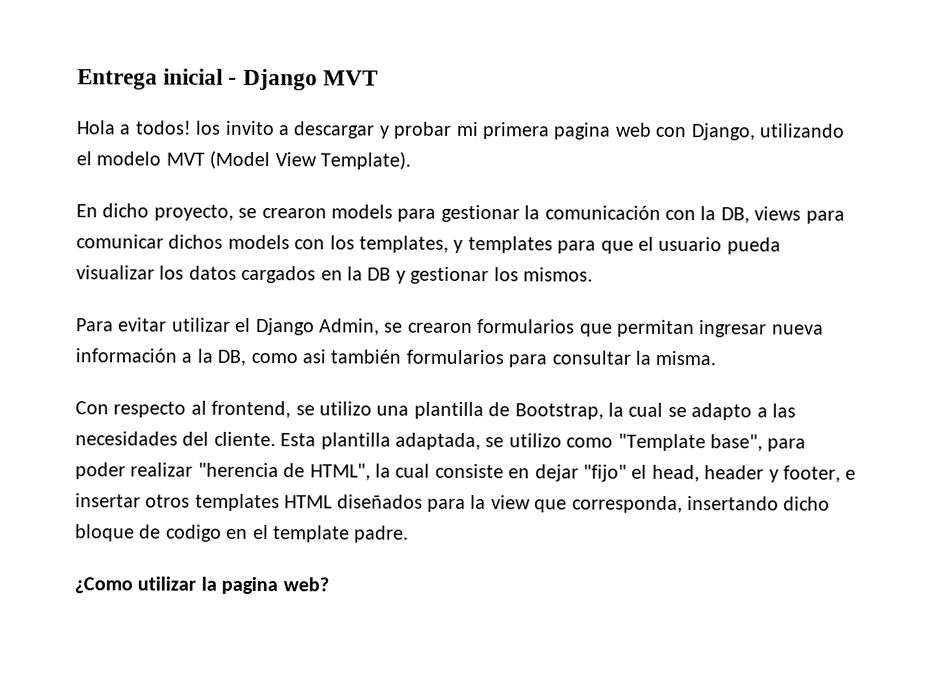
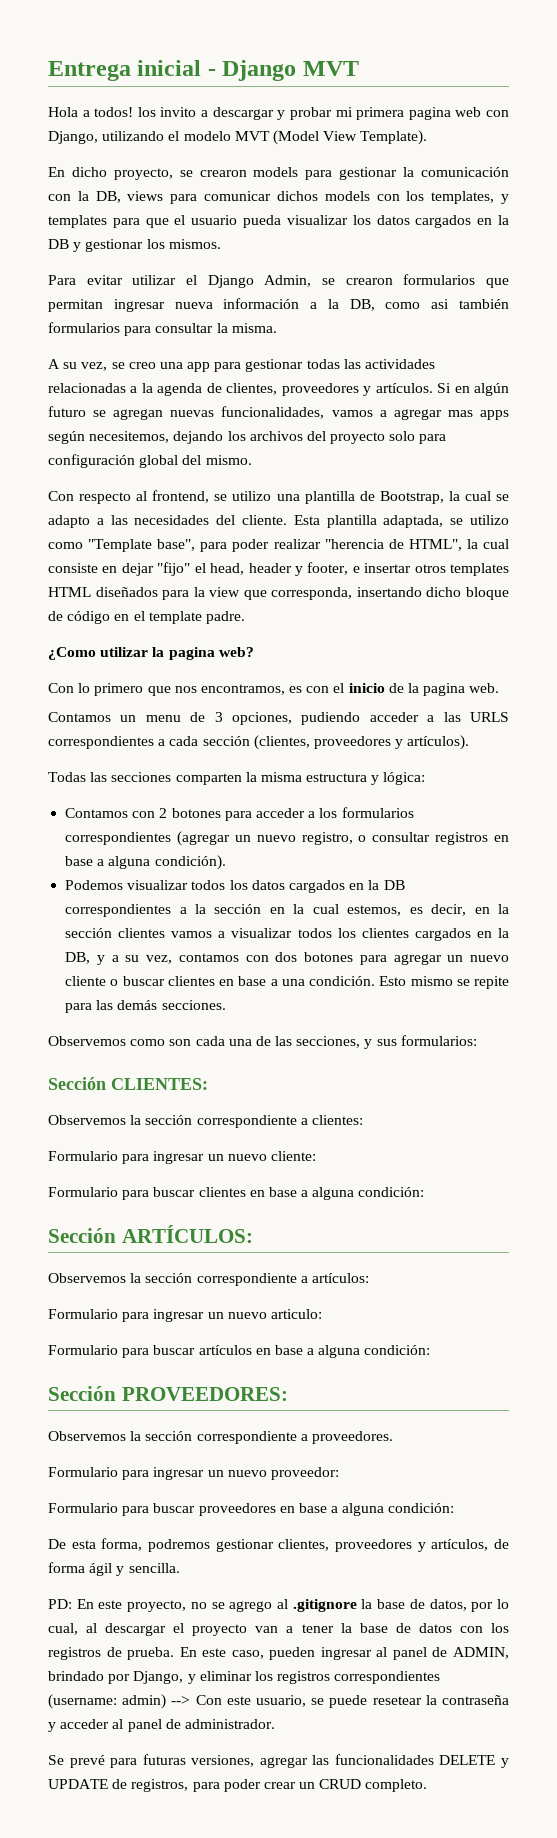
+ A su vez, se creo una app para gestionar todas las actividades relacionadas a la agenda de clientes, proveedores y artículos. Si en algún futuro se agregan nuevas funcionalidades, vamos a agregar mas apps según necesitemos, dejando los archivos del proyecto solo para configuración global del mismo.
- Esta plantilla adaptada, se utilizo como "Template base", para poder realizar "herencia de HTML", la cual consiste en dejar "fijo" el head, header y footer, e insertar otros templates HTML diseñados para la view que corresponda, insertando dicho bloque de codigo en el template padre.
+ Esta plantilla adaptada, se utilizo como "Template base", para poder realizar "herencia de HTML", la cual consiste en dejar "fijo" el head, header y footer, e insertar otros templates HTML diseñados para la view que corresponda, insertando dicho bloque de código en el template padre.
+ Con lo primero que nos encontramos, es con el inicio de la pagina web.
+ Contamos un menu de 3 opciones, pudiendo acceder a las URLS correspondientes a cada sección (clientes, proveedores y artículos).
+ Todas las secciones comparten la misma estructura y lógica:
+ Contamos con 2 botones para acceder a los formularios correspondientes (agregar un nuevo registro, o consultar registros en base a alguna condición).
+ Podemos visualizar todos los datos cargados en la DB correspondientes a la sección en la cual estemos, es decir, en la sección clientes vamos a visualizar todos los clientes cargados en la DB, y a su vez, contamos con dos botones para agregar un nuevo cliente o buscar clientes en base a una condición. Esto mismo se repite para las demás secciones.
+ Observemos como son cada una de las secciones, y sus formularios:
+ Sección CLIENTES:
+ Observemos la sección correspondiente a clientes:
+ Formulario para ingresar un nuevo cliente:
+ Formulario para buscar clientes en base a alguna condición:
+ Sección ARTÍCULOS:
+ Observemos la sección correspondiente a artículos:
+ Formulario para ingresar un nuevo articulo:
+ Formulario para buscar artículos en base a alguna condición:
+ Sección PROVEEDORES:
+ Observemos la sección correspondiente a proveedores.
+ Formulario para ingresar un nuevo proveedor:
+ Formulario para buscar proveedores en base a alguna condición:
+ De esta forma, podremos gestionar clientes, proveedores y artículos, de forma ágil y sencilla.
+ PD: En este proyecto, no se agrego al .gitignore la base de datos, por lo cual, al descargar el proyecto van a tener la base de datos con los registros de prueba. En este caso, pueden ingresar al panel de ADMIN, brindado por Django, y eliminar los registros correspondientes (username: admin) --> Con este usuario, se puede resetear la contraseña y acceder al panel de administrador.
+ Se prevé para futuras versiones, agregar las funcionalidades DELETE y UPDATE de registros, para poder crear un CRUD completo.

